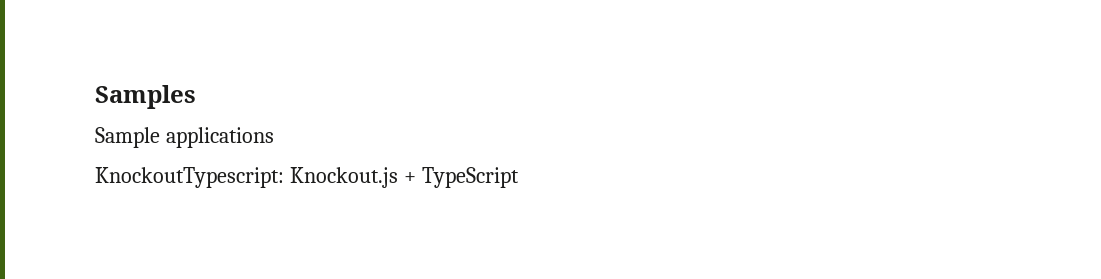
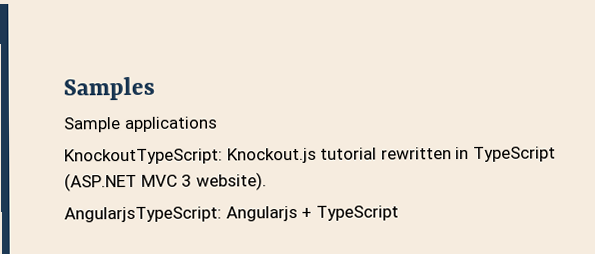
- KnockoutTypescript: Knockout.js + TypeScript
+ KnockoutTypeScript: Knockout.js tutorial rewritten in TypeScript (ASP.NET MVC 3 website).
+ AngularjsTypeScript: Angularjs + TypeScript

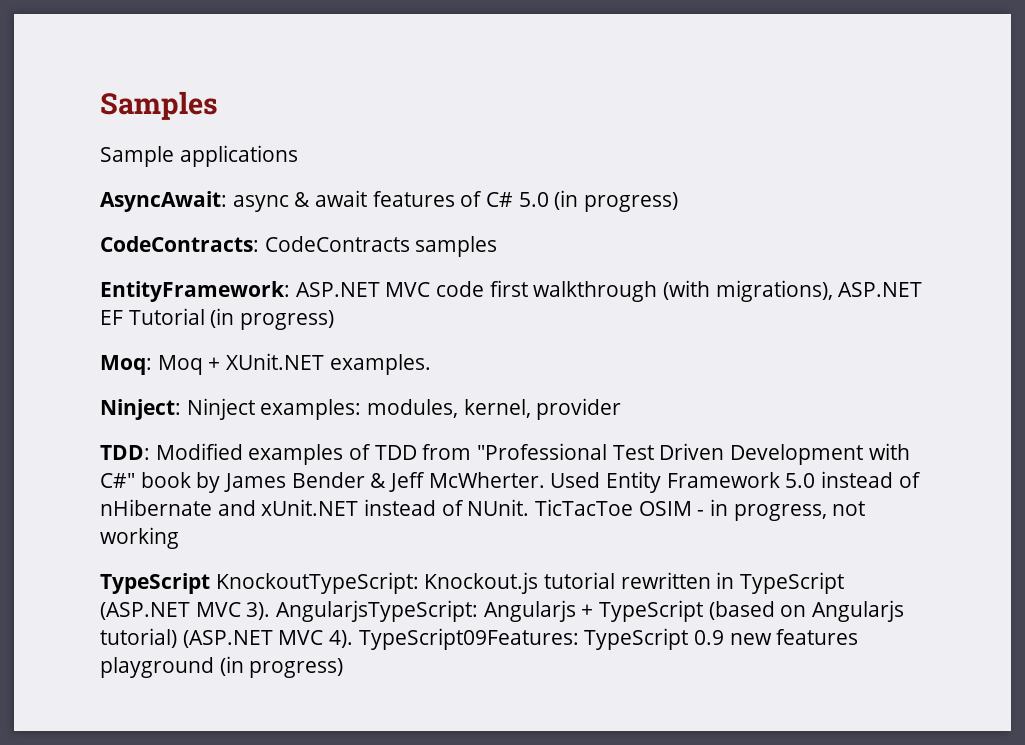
- KnockoutTypeScript: Knockout.js tutorial rewritten in TypeScript (ASP.NET MVC 3 website).
- AngularjsTypeScript: Angularjs + TypeScript
+ AsyncAwait: async & await features of C# 5.0 (in progress)
+ CodeContracts: CodeContracts samples
+ EntityFramework: ASP.NET MVC code first walkthrough (with migrations), ASP.NET EF Tutorial (in progress)
+ Moq: Moq + XUnit.NET examples.
+ Ninject: Ninject examples: modules, kernel, provider
+ TDD: Modified examples of TDD from "Professional Test Driven Development with C#" book by James Bender & Jeff McWherter. Used Entity Framework 5.0 instead of nHibernate and xUnit.NET instead of NUnit. TicTacToe OSIM - in progress, not working
+ TypeScript KnockoutTypeScript: Knockout.js tutorial rewritten in TypeScript (ASP.NET MVC 3). AngularjsTypeScript: Angularjs + TypeScript (based on Angularjs tutorial) (ASP.NET MVC 4). TypeScript09Features: TypeScript 0.9 new features playground (in progress)

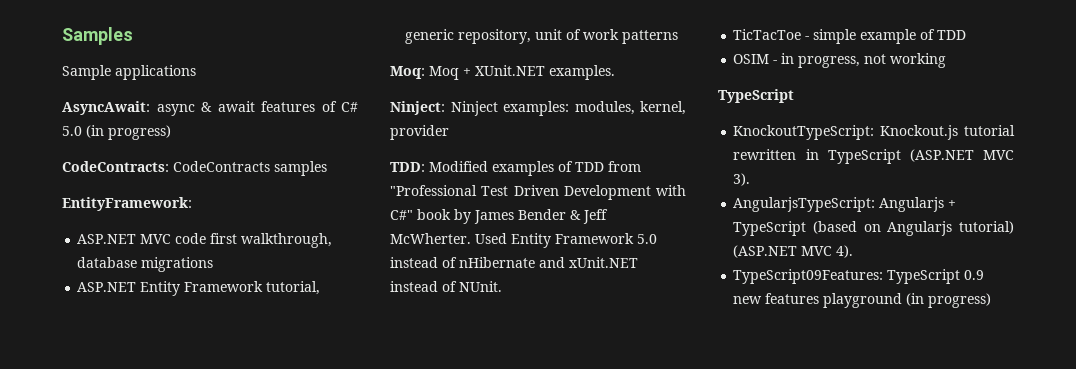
- EntityFramework: ASP.NET MVC code first walkthrough (with migrations), ASP.NET EF Tutorial (in progress)
+ EntityFramework:
+ ASP.NET MVC code first walkthrough, database migrations
+ ASP.NET Entity Framework tutorial, generic repository, unit of work patterns
- Used Entity Framework 5.0 instead of nHibernate and xUnit.NET instead of NUnit. TicTacToe OSIM - in progress, not working
- TypeScript KnockoutTypeScript: Knockout.js tutorial rewritten in TypeScript (ASP.NET MVC 3). AngularjsTypeScript: Angularjs + TypeScript (based on Angularjs tutorial) (ASP.NET MVC 4). TypeScript09Features: TypeScript 0.9 new features playground (in progress)
+ Used Entity Framework 5.0 instead of nHibernate and xUnit.NET instead of NUnit.
+ TicTacToe - simple example of TDD
+ OSIM - in progress, not working
+ TypeScript
+ KnockoutTypeScript: Knockout.js tutorial rewritten in TypeScript (ASP.NET MVC 3).
+ AngularjsTypeScript: Angularjs + TypeScript (based on Angularjs tutorial) (ASP.NET MVC 4).
+ TypeScript09Features: TypeScript 0.9 new features playground (in progress)

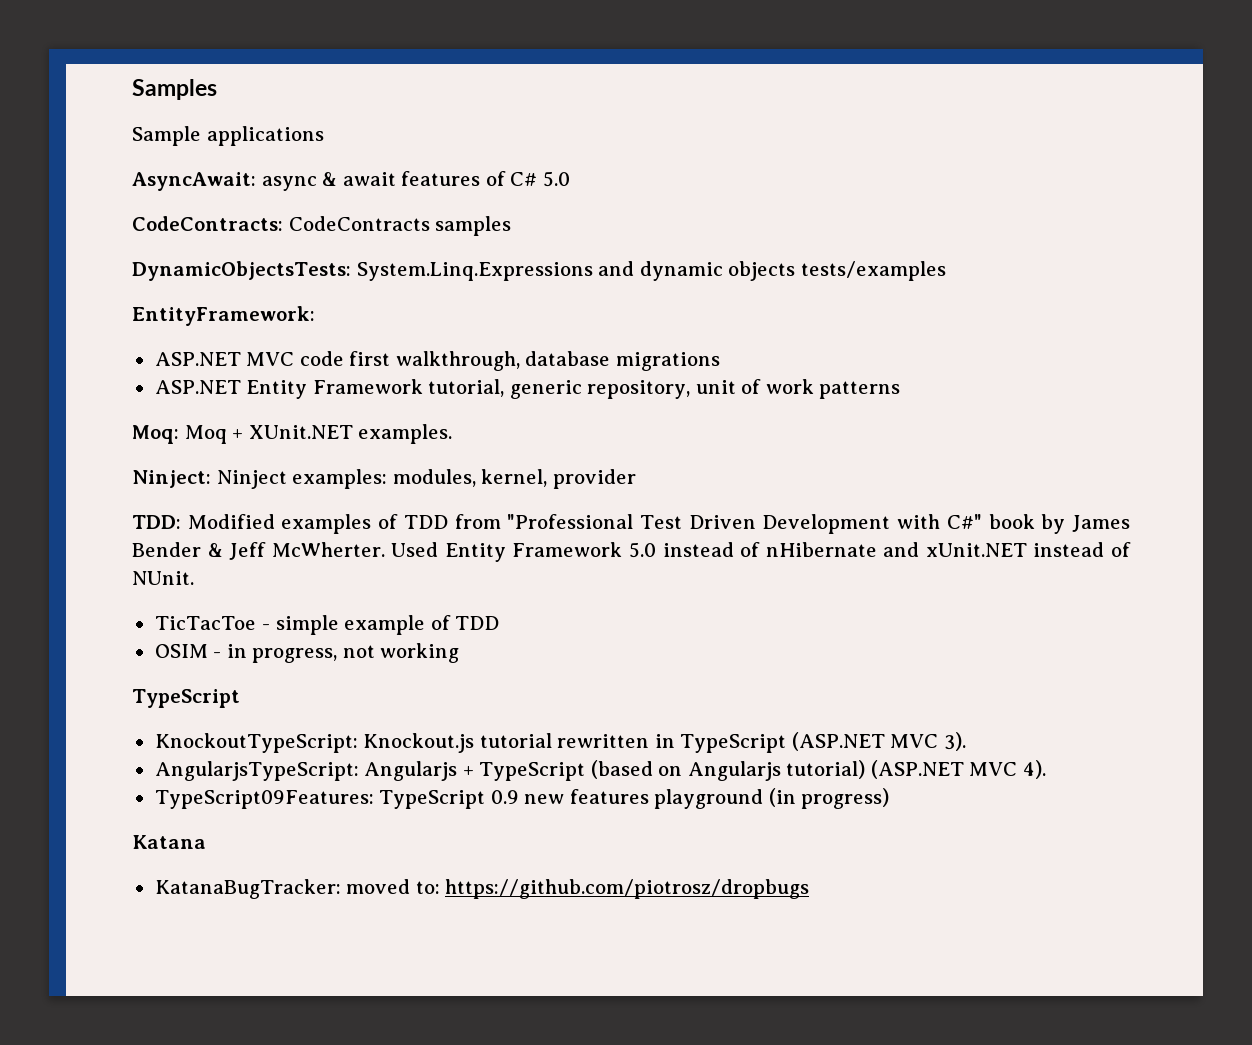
- AsyncAwait: async & await features of C# 5.0 (in progress)
+ AsyncAwait: async & await features of C# 5.0
+ DynamicObjectsTests: System.Linq.Expressions and dynamic objects tests/examples
+ Katana
+ KatanaBugTracker: moved to: https://github.com/piotrosz/dropbugs

